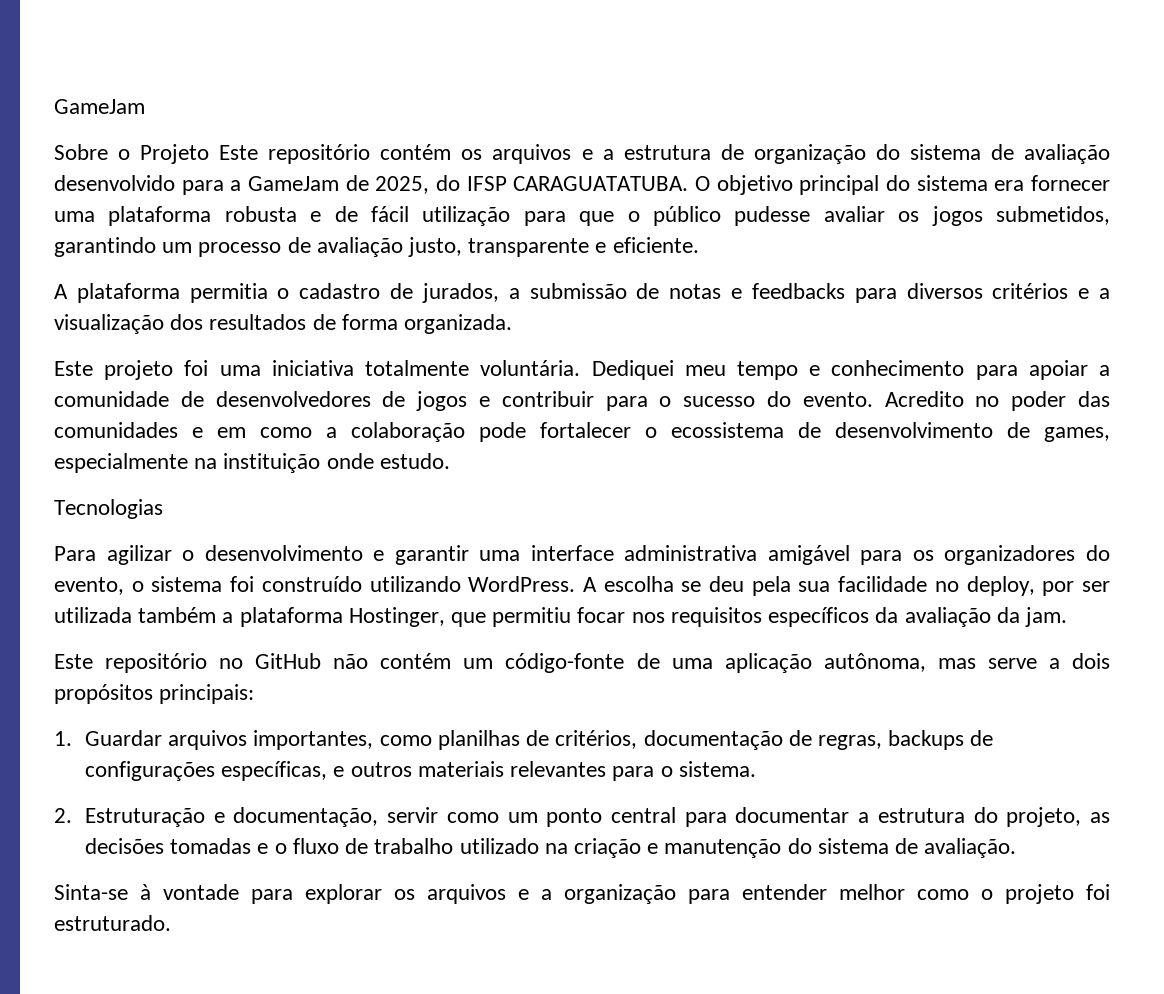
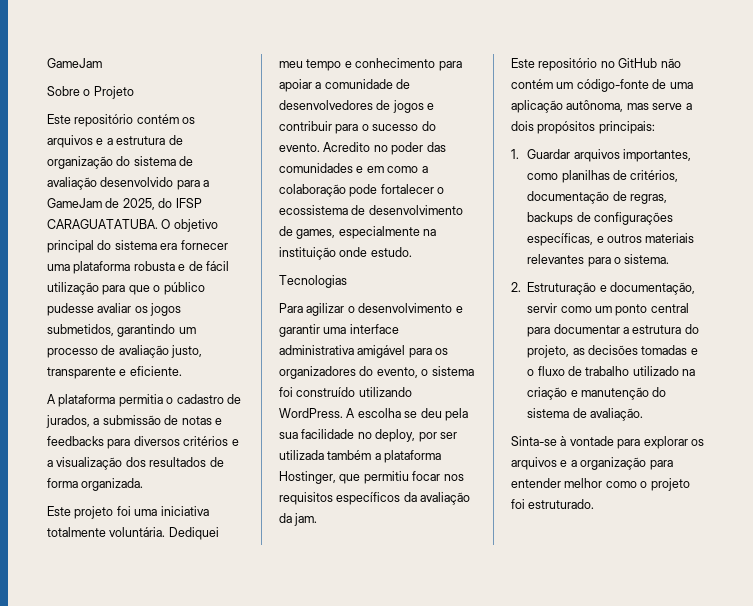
- Sobre o Projeto Este repositório contém os arquivos e a estrutura de organização do sistema de avaliação desenvolvido para a GameJam de 2025, do IFSP CARAGUATATUBA.
+ Sobre o Projeto
+ Este repositório contém os arquivos e a estrutura de organização do sistema de avaliação desenvolvido para a GameJam de 2025, do IFSP CARAGUATATUBA.

